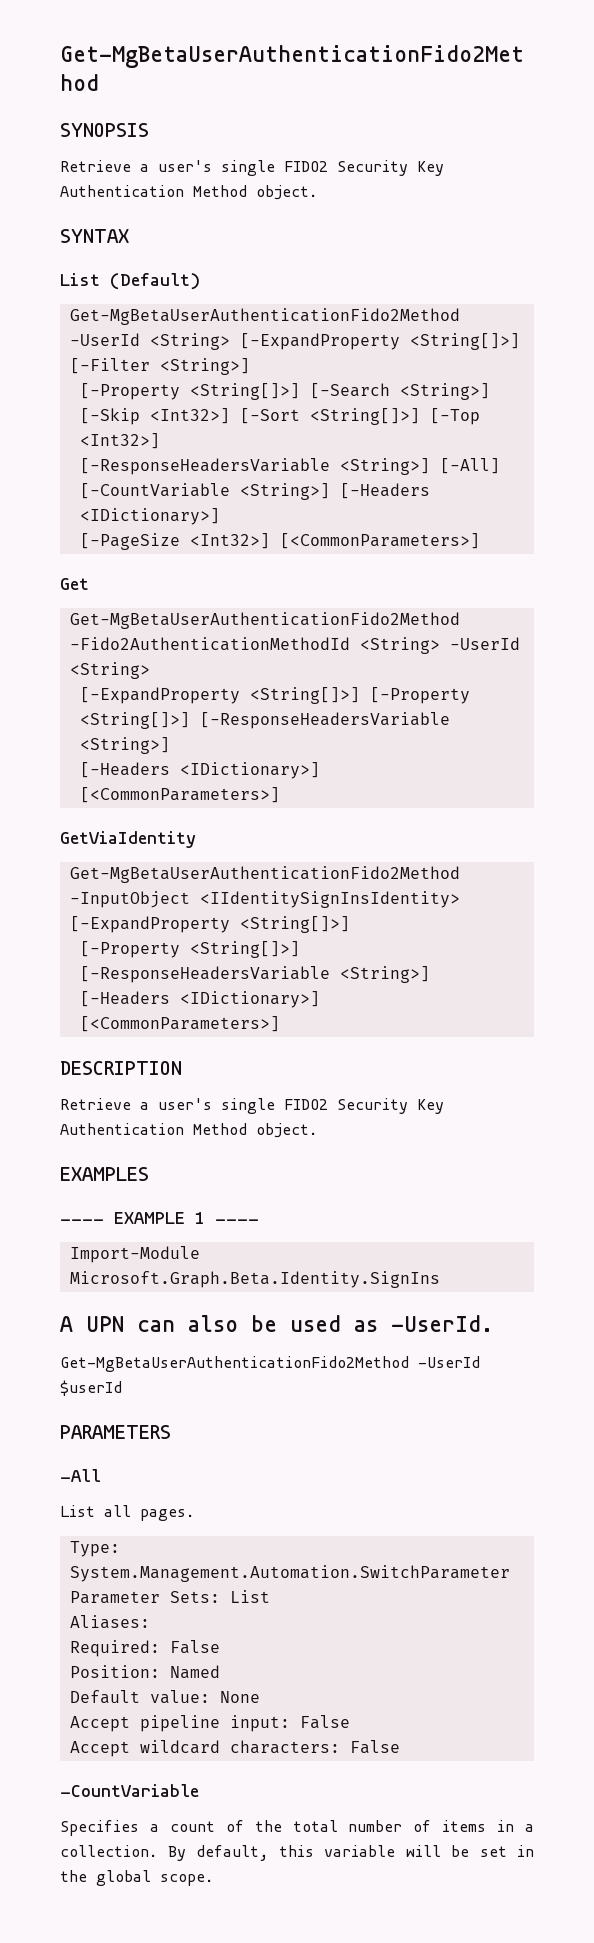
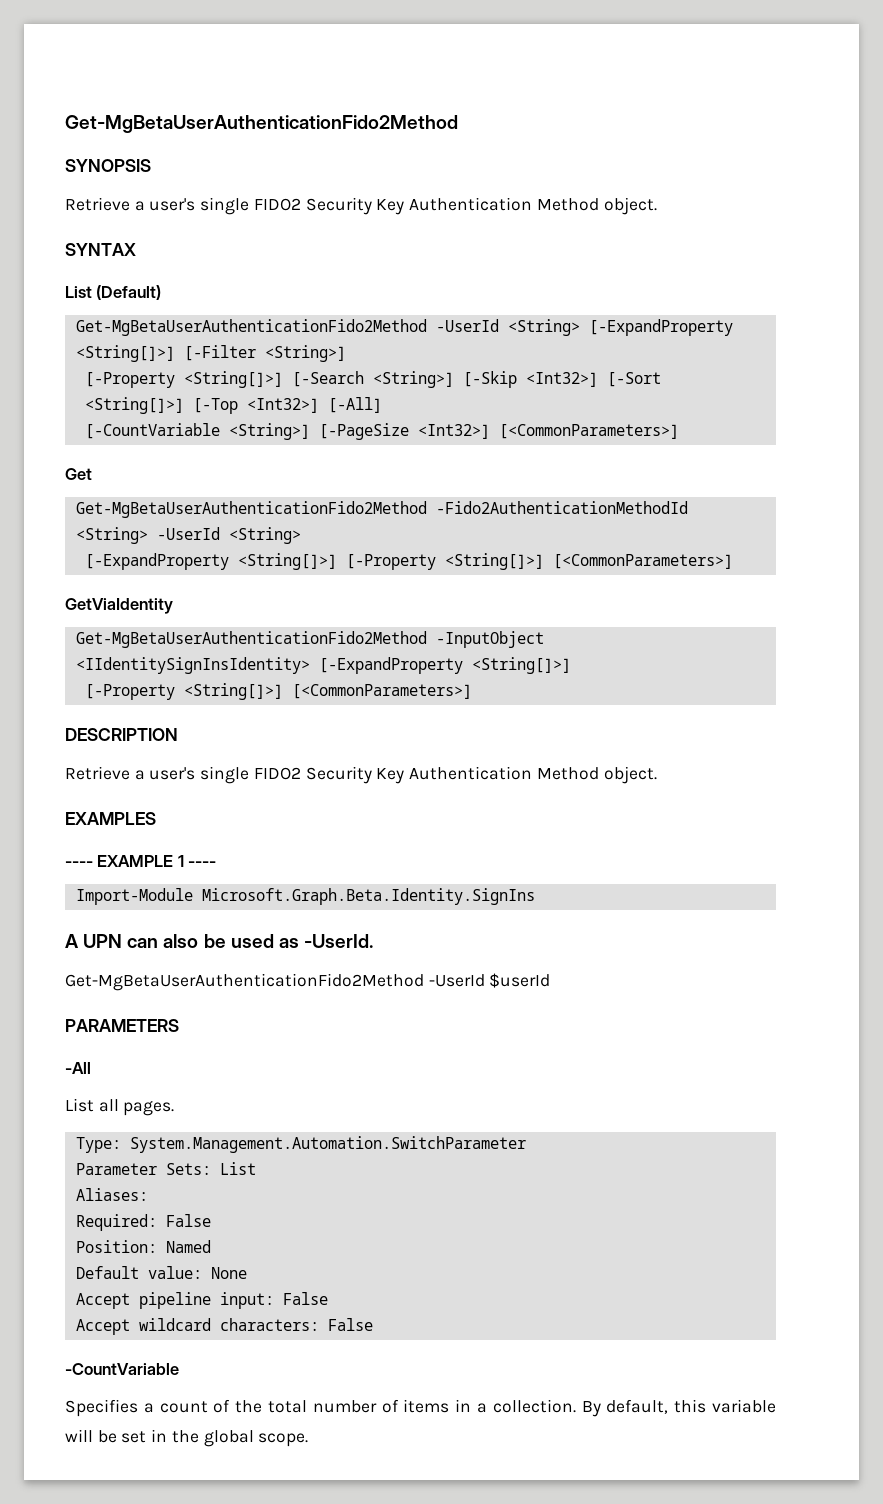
- [-Property <String[]>] [-Search <String>] [-Skip <Int32>] [-Sort <String[]>] [-Top <Int32>]
- [-ResponseHeadersVariable <String>] [-All] [-CountVariable <String>] [-Headers <IDictionary>]
- [-PageSize <Int32>] [<CommonParameters>]
+ [-Property <String[]>] [-Search <String>] [-Skip <Int32>] [-Sort <String[]>] [-Top <Int32>] [-All]
+ [-CountVariable <String>] [-PageSize <Int32>] [<CommonParameters>]
- [-ExpandProperty <String[]>] [-Property <String[]>] [-ResponseHeadersVariable <String>]
- [-Headers <IDictionary>] [<CommonParameters>]
+ [-ExpandProperty <String[]>] [-Property <String[]>] [<CommonParameters>]
  Get-MgBetaUserAuthenticationFido2Method -InputObject <IIdentitySignInsIdentity> [-ExpandProperty <String[]>]
- [-Property <String[]>] [-ResponseHeadersVariable <String>] [-Headers <IDictionary>] [<CommonParameters>]
+ [-Property <String[]>] [<CommonParameters>]

